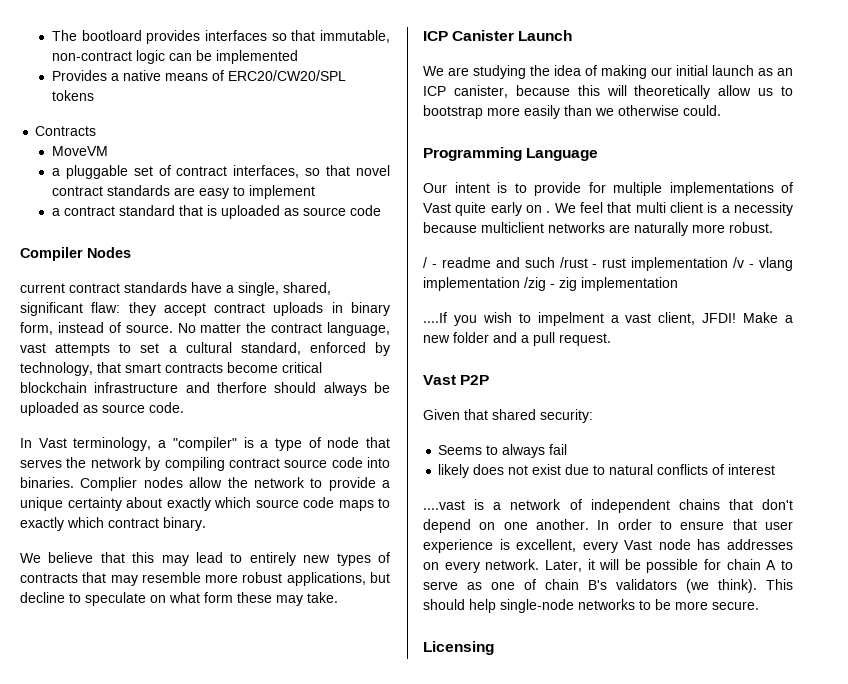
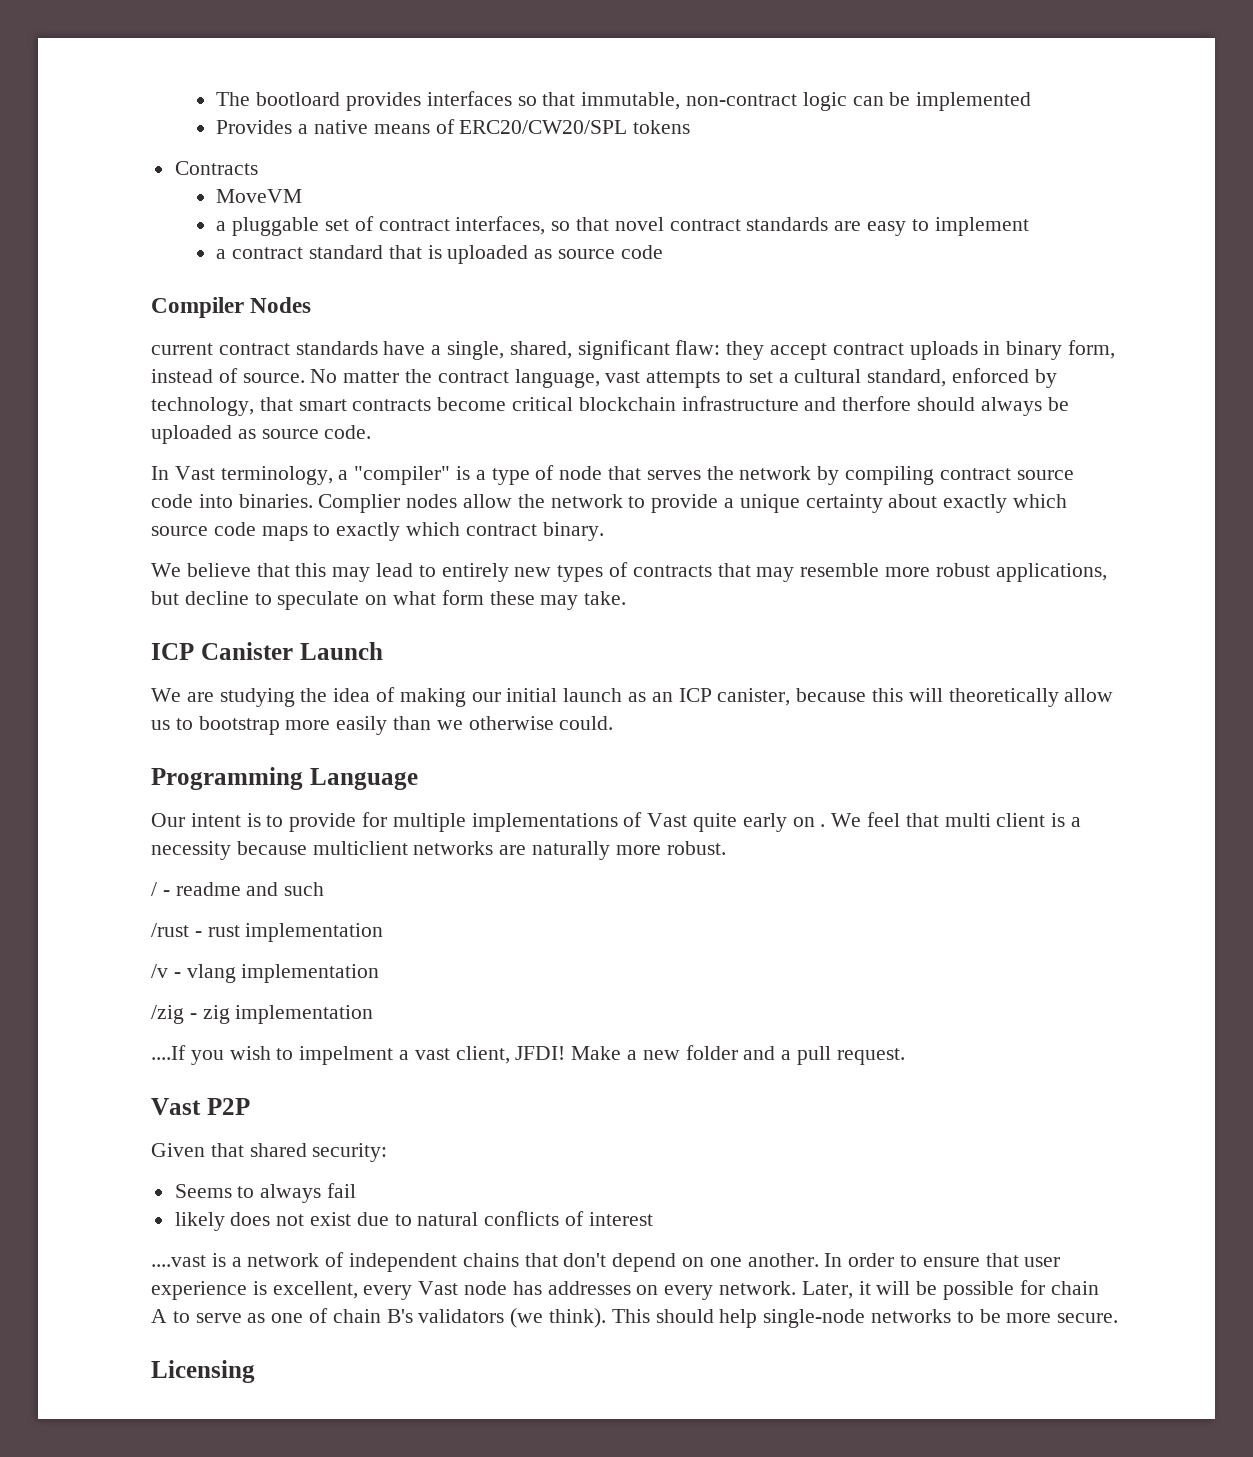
- / - readme and such /rust - rust implementation /v - vlang implementation /zig - zig implementation
+ / - readme and such
+ /rust - rust implementation
+ /v - vlang implementation
+ /zig - zig implementation

